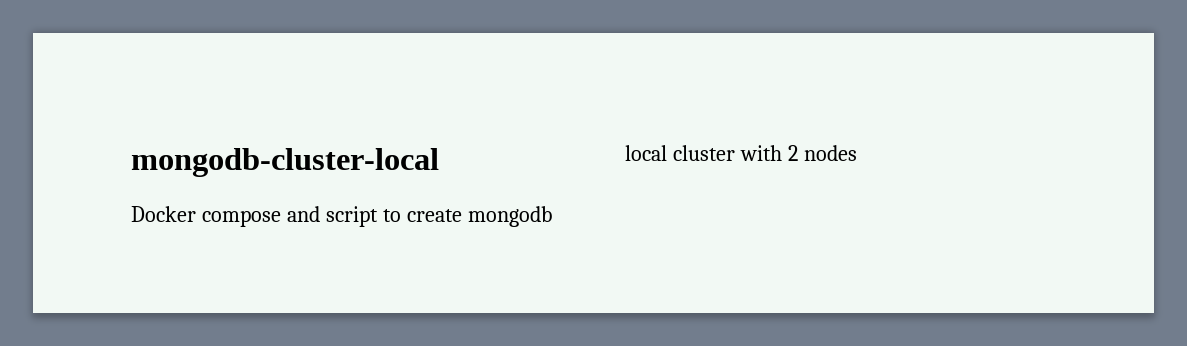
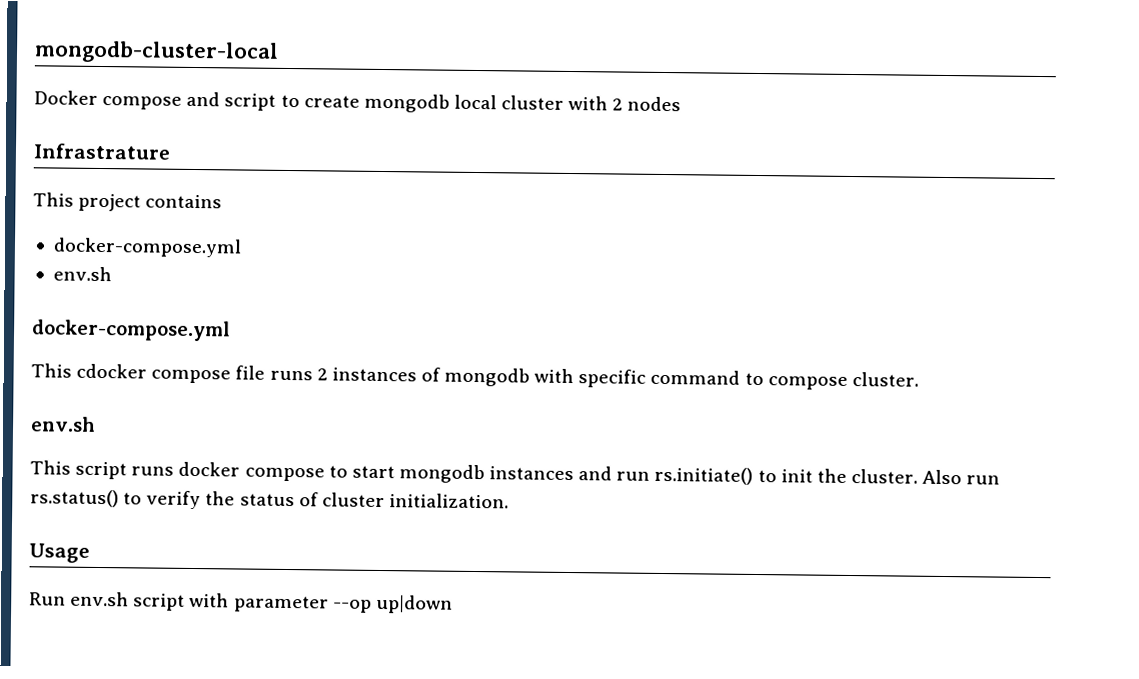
+ Infrastrature
+ This project contains
+ docker-compose.yml
+ env.sh
+ docker-compose.yml
+ This cdocker compose file runs 2 instances of mongodb with specific command to compose cluster.
+ env.sh
+ This script runs docker compose to start mongodb instances and run rs.initiate() to init the cluster. Also run rs.status() to verify the status of cluster initialization.
+ Usage
+ Run env.sh script with parameter --op up|down

